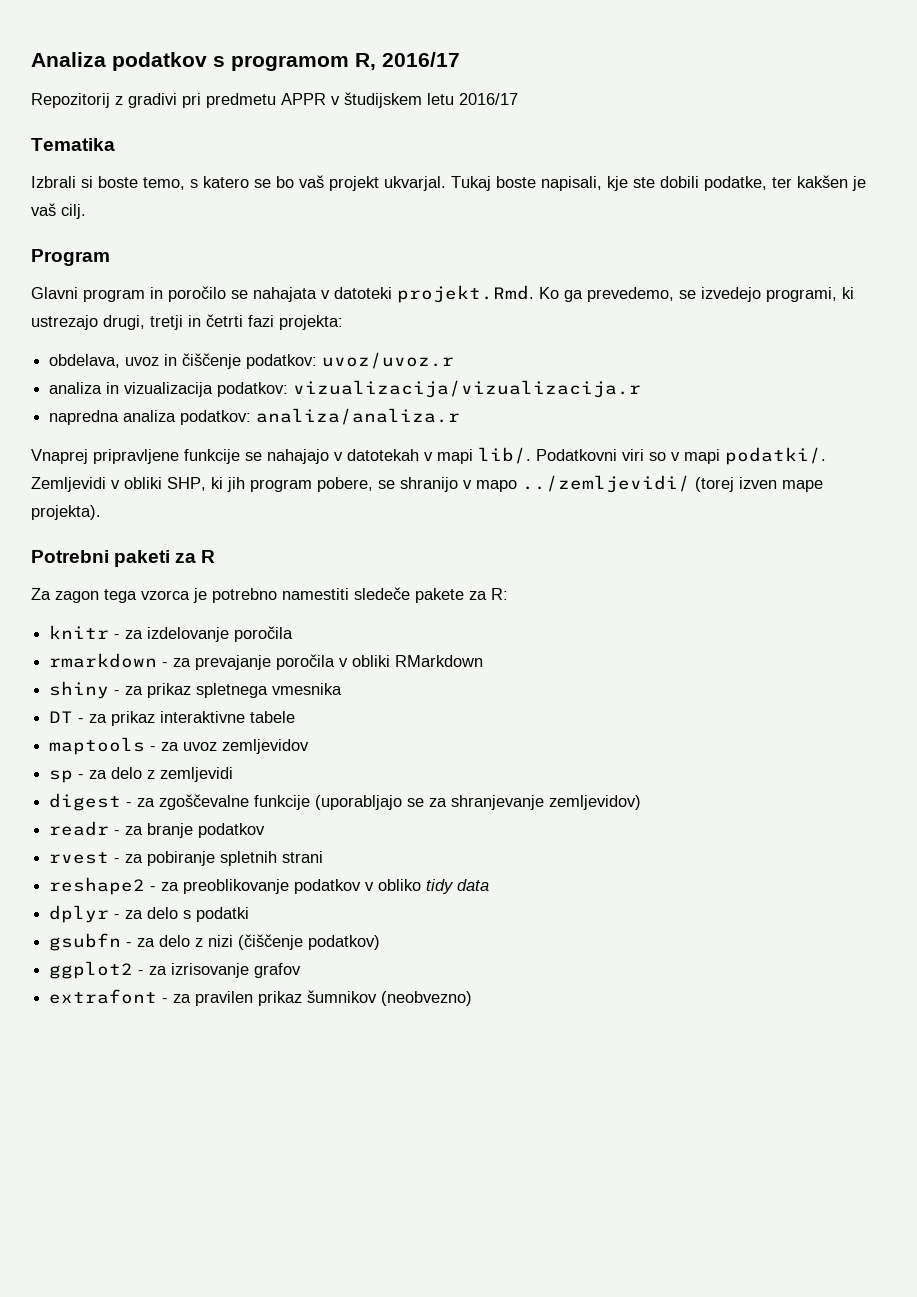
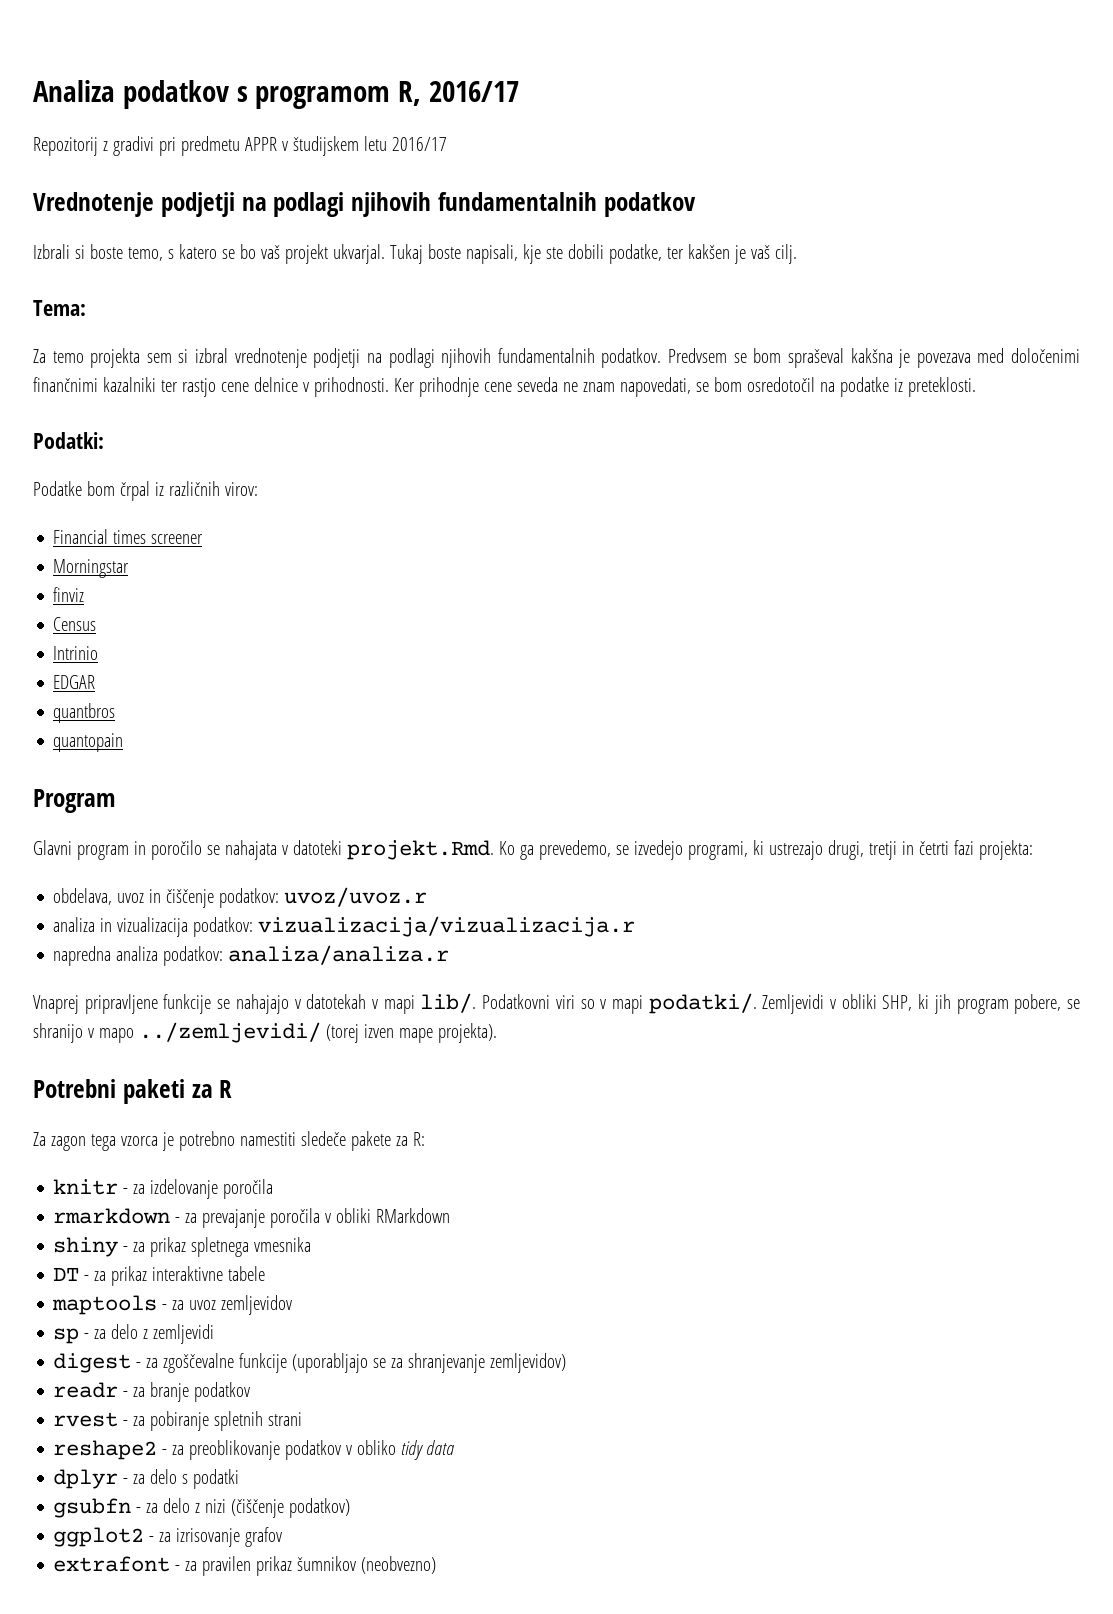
- Tematika
+ Vrednotenje podjetji na podlagi njihovih fundamentalnih podatkov
+ Tema:
+ Za temo projekta sem si izbral vrednotenje podjetji na podlagi njihovih fundamentalnih podatkov. Predvsem se bom spraševal kakšna je povezava med določenimi finančnimi kazalniki ter rastjo cene delnice v prihodnosti. Ker prihodnje cene seveda ne znam napovedati, se bom osredotočil na podatke iz preteklosti.
+ Podatki:
+ Podatke bom črpal iz različnih virov:
+ Financial times screener
+ Morningstar
+ finviz
+ Census
+ Intrinio
+ EDGAR
+ quantbros
+ quantopain

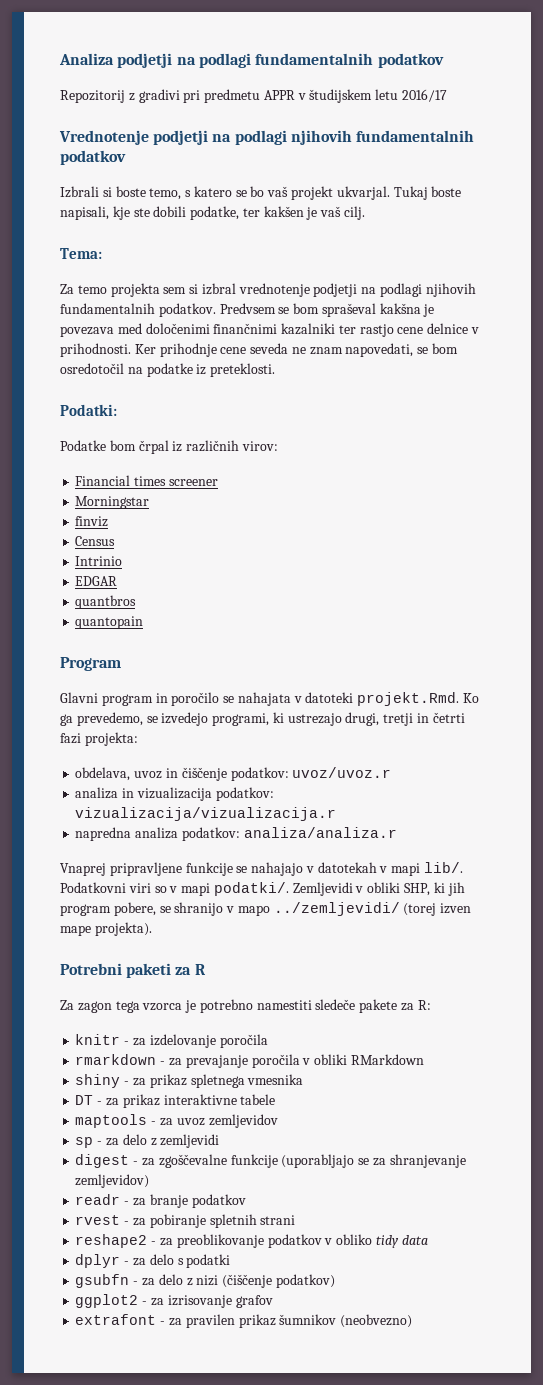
- Analiza podatkov s programom R, 2016/17
+ Analiza podjetji na podlagi fundamentalnih podatkov

